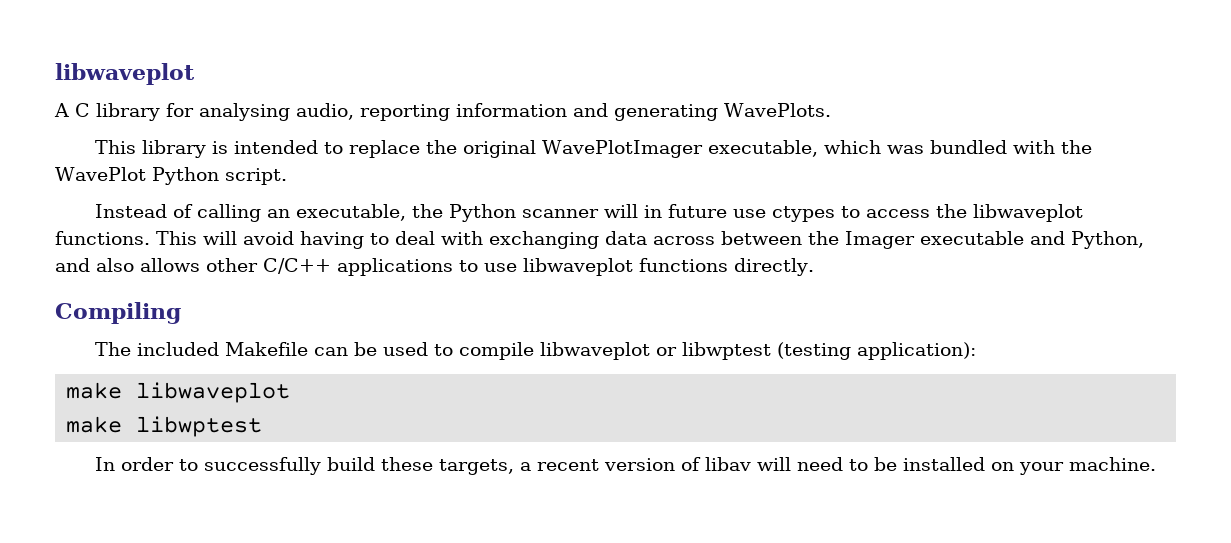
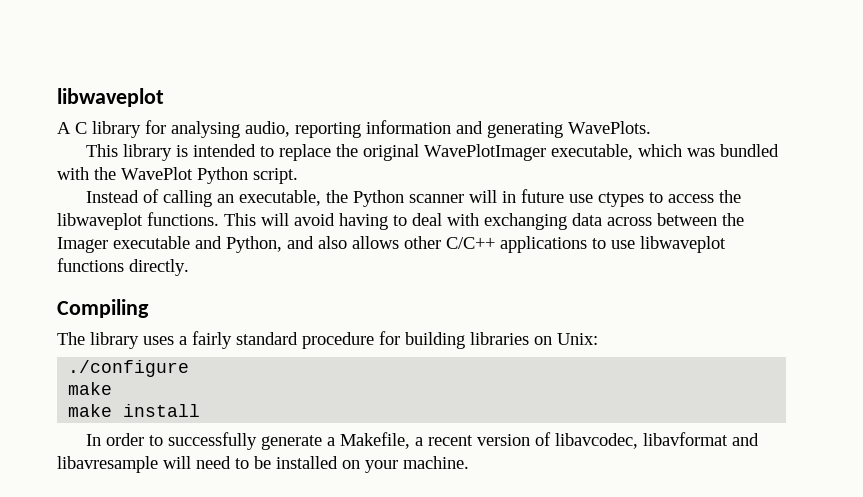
- The included Makefile can be used to compile libwaveplot or libwptest (testing application):
- make libwaveplot
- make libwptest
+ The library uses a fairly standard procedure for building libraries on Unix:
+ ./configure
+ make
+ make install
- In order to successfully build these targets, a recent version of libav will need to be installed on your machine.
+ In order to successfully generate a Makefile, a recent version of libavcodec, libavformat and libavresample will need to be installed on your machine.

